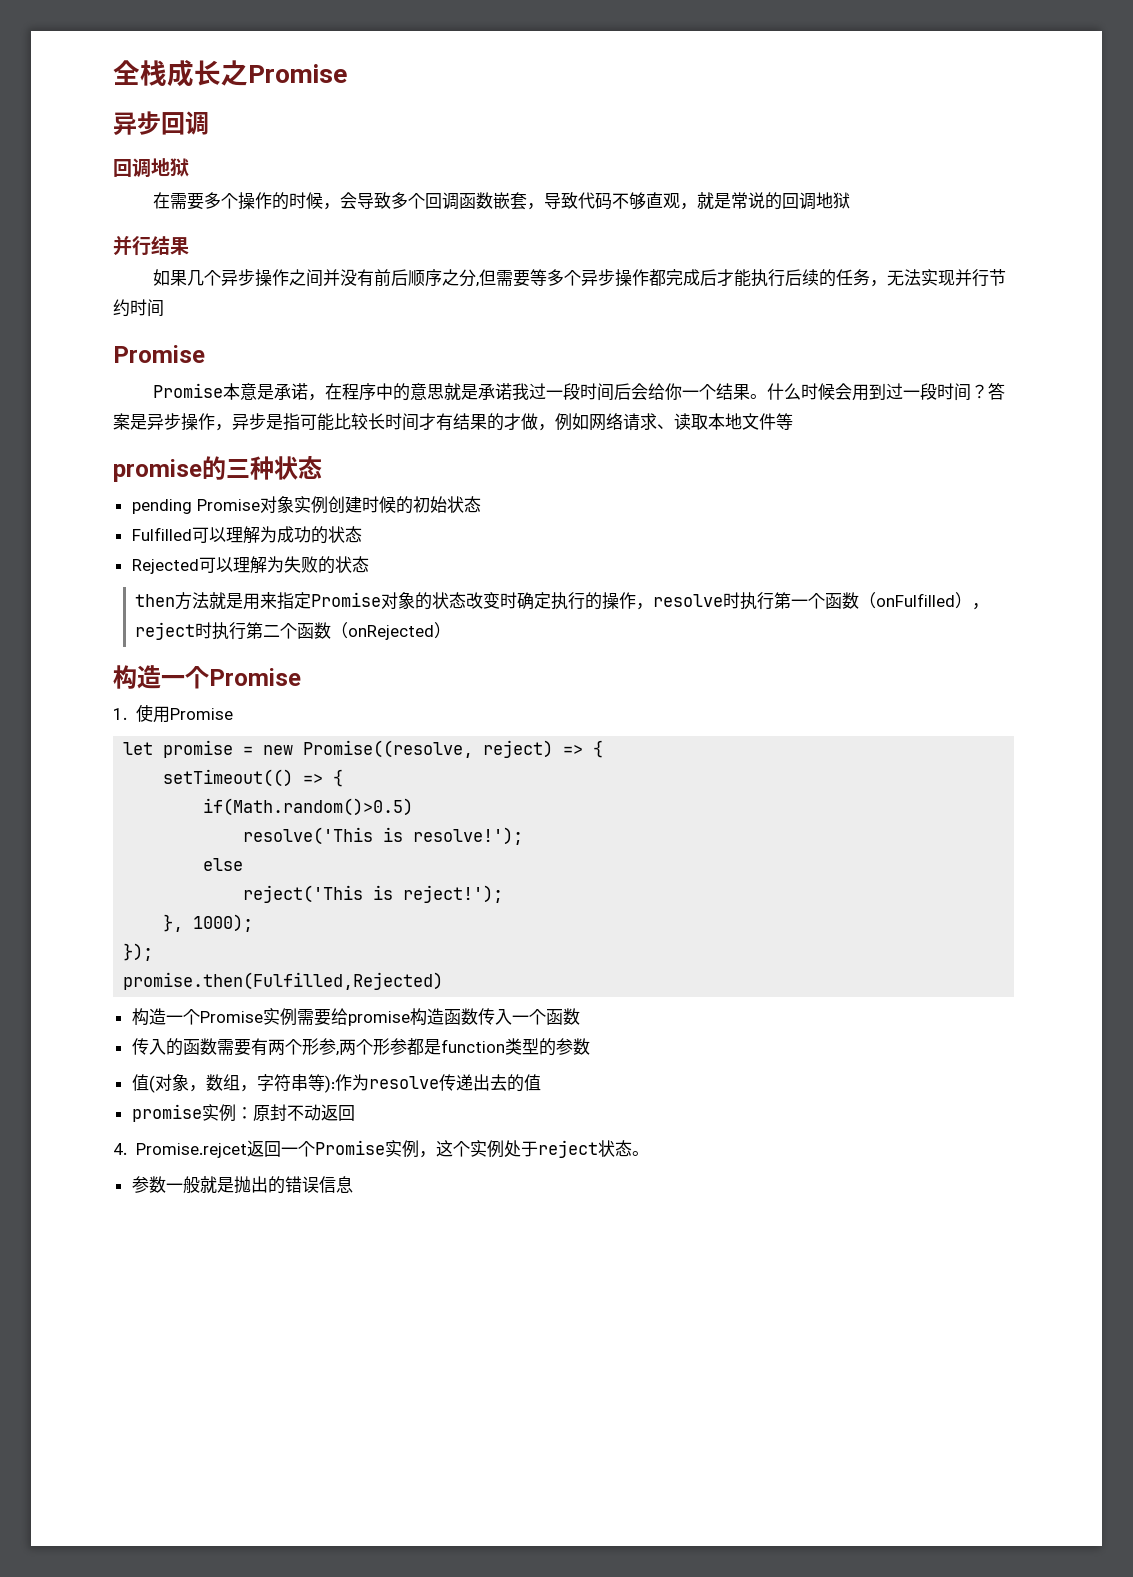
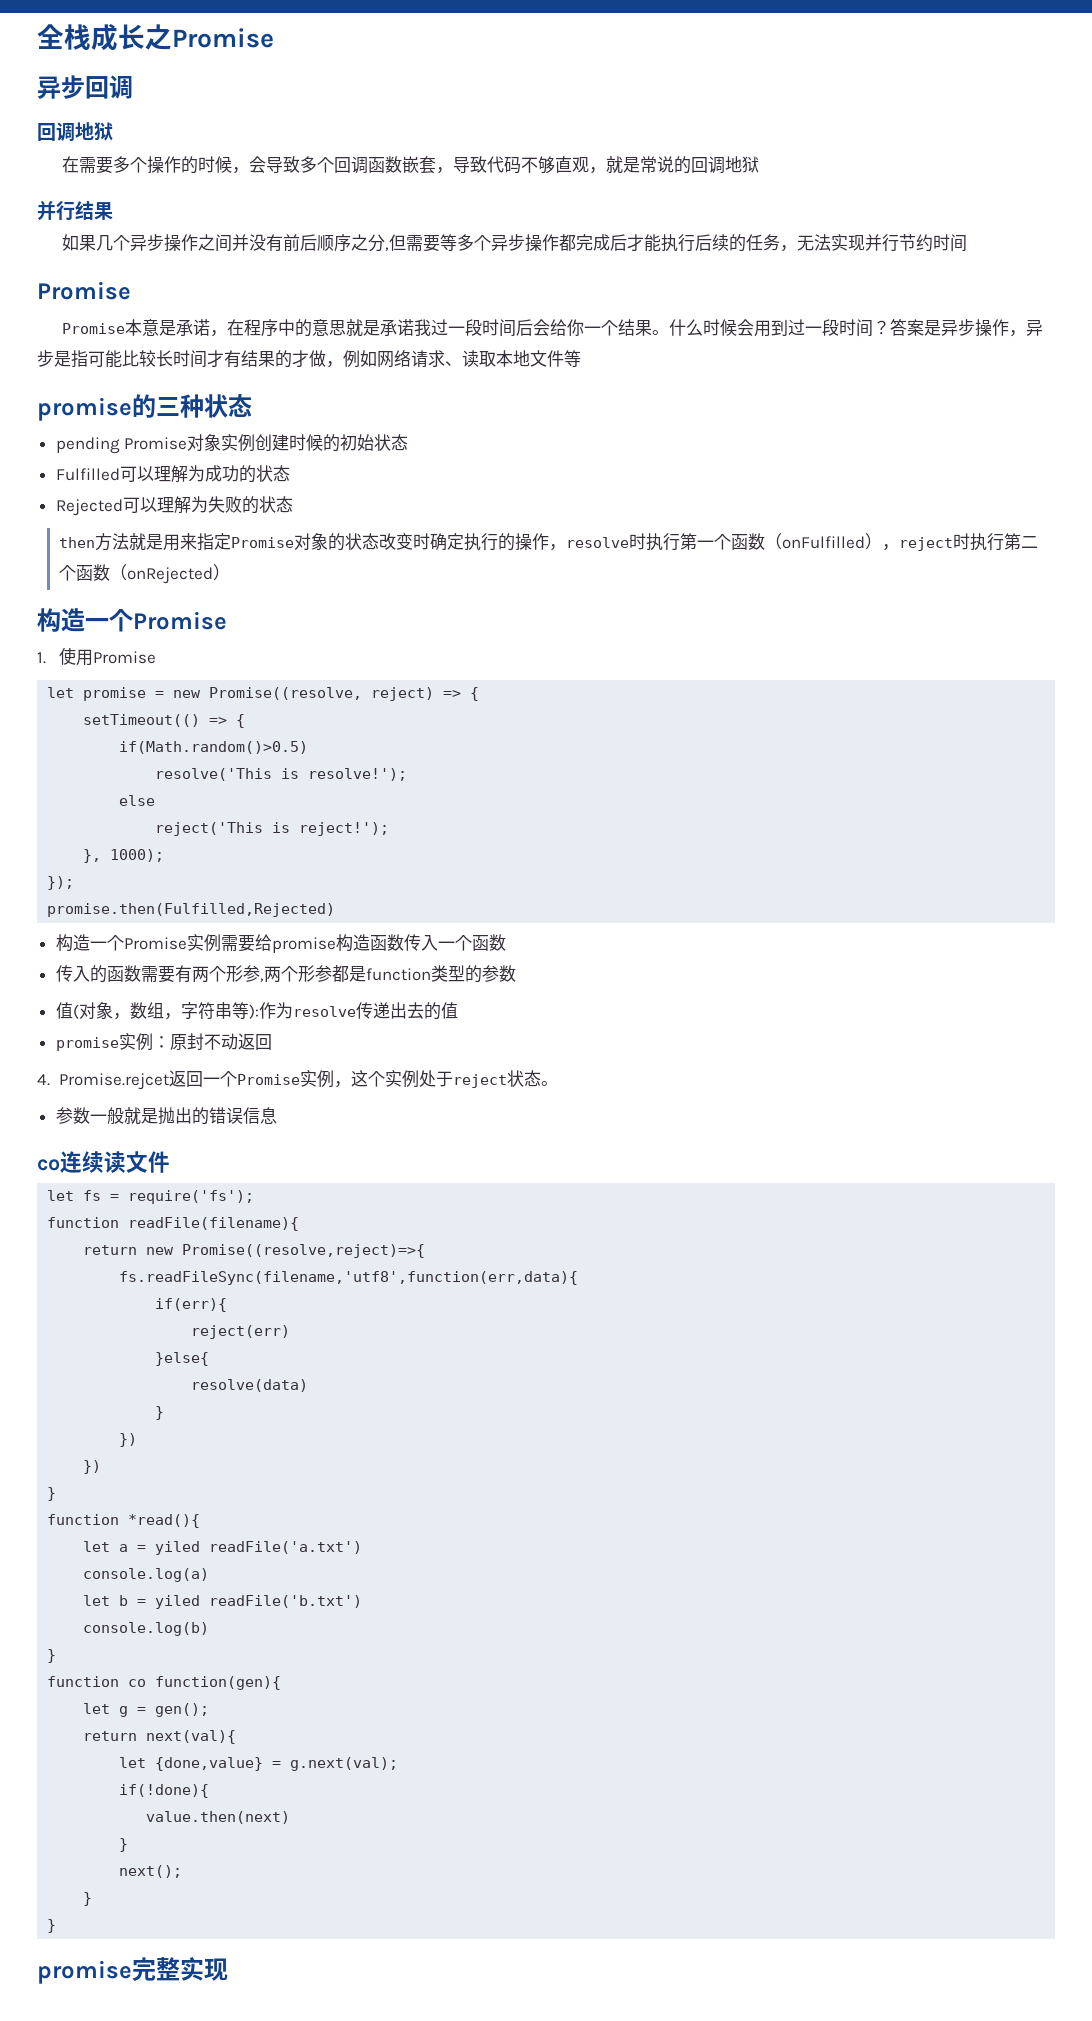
+ co连续读文件
+ let fs = require('fs');
+ function readFile(filename){
+ return new Promise((resolve,reject)=>{
+ fs.readFileSync(filename,'utf8',function(err,data){
+ if(err){
+ reject(err)
+ }else{
+ resolve(data)
+ }
+ })
+ })
+ }
+ function *read(){
+ let a = yiled readFile('a.txt')
+ console.log(a)
+ let b = yiled readFile('b.txt')
+ console.log(b)
+ }
+ function co function(gen){
+ let g = gen();
+ return next(val){
+ let {done,value} = g.next(val);
+ if(!done){
+ value.then(next)
+ }
+ next();
+ }
+ }
+ promise完整实现

